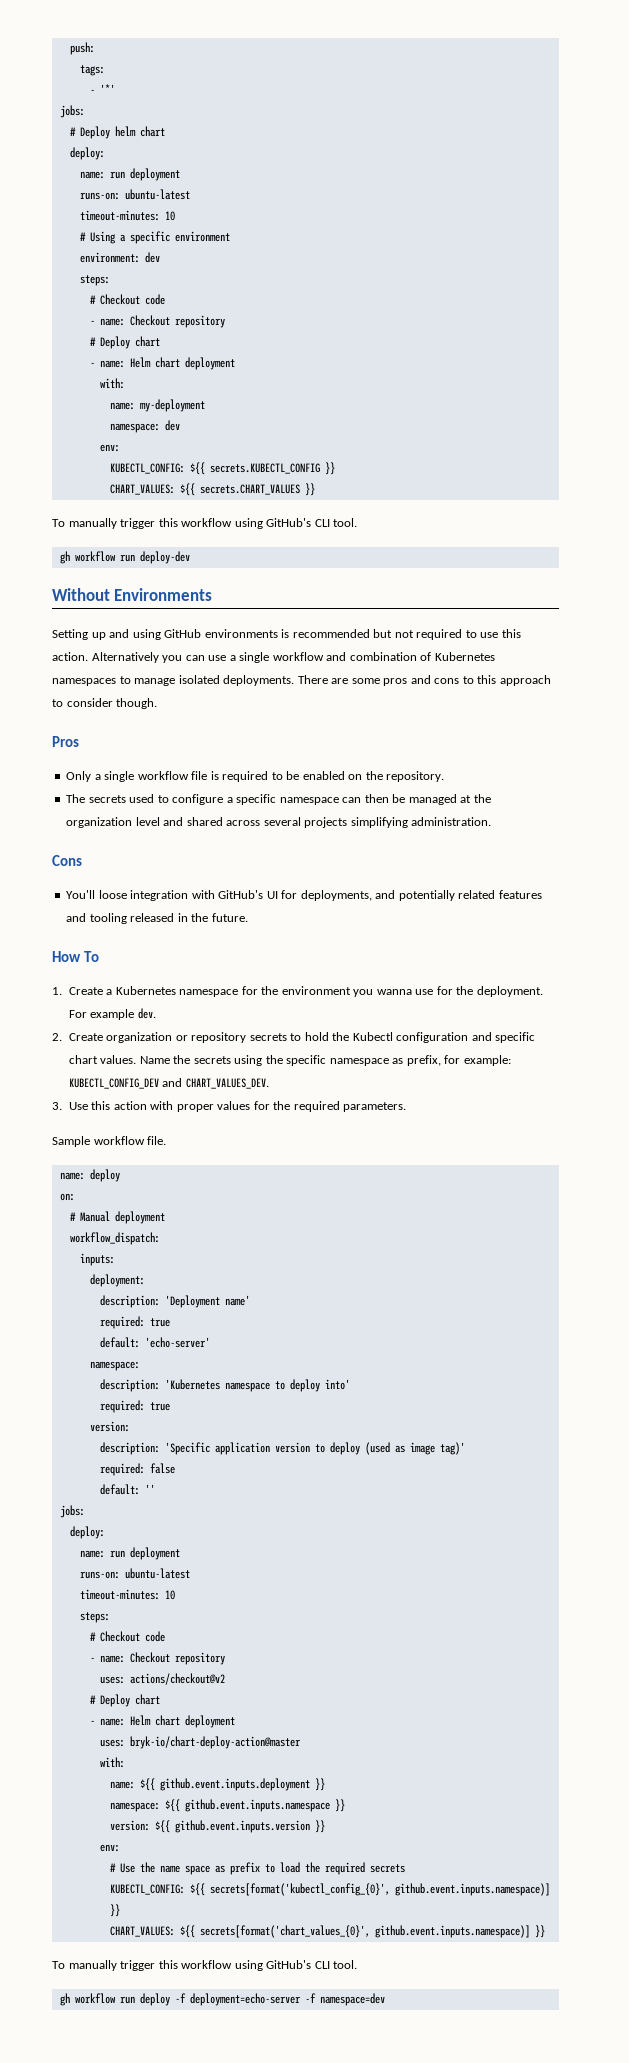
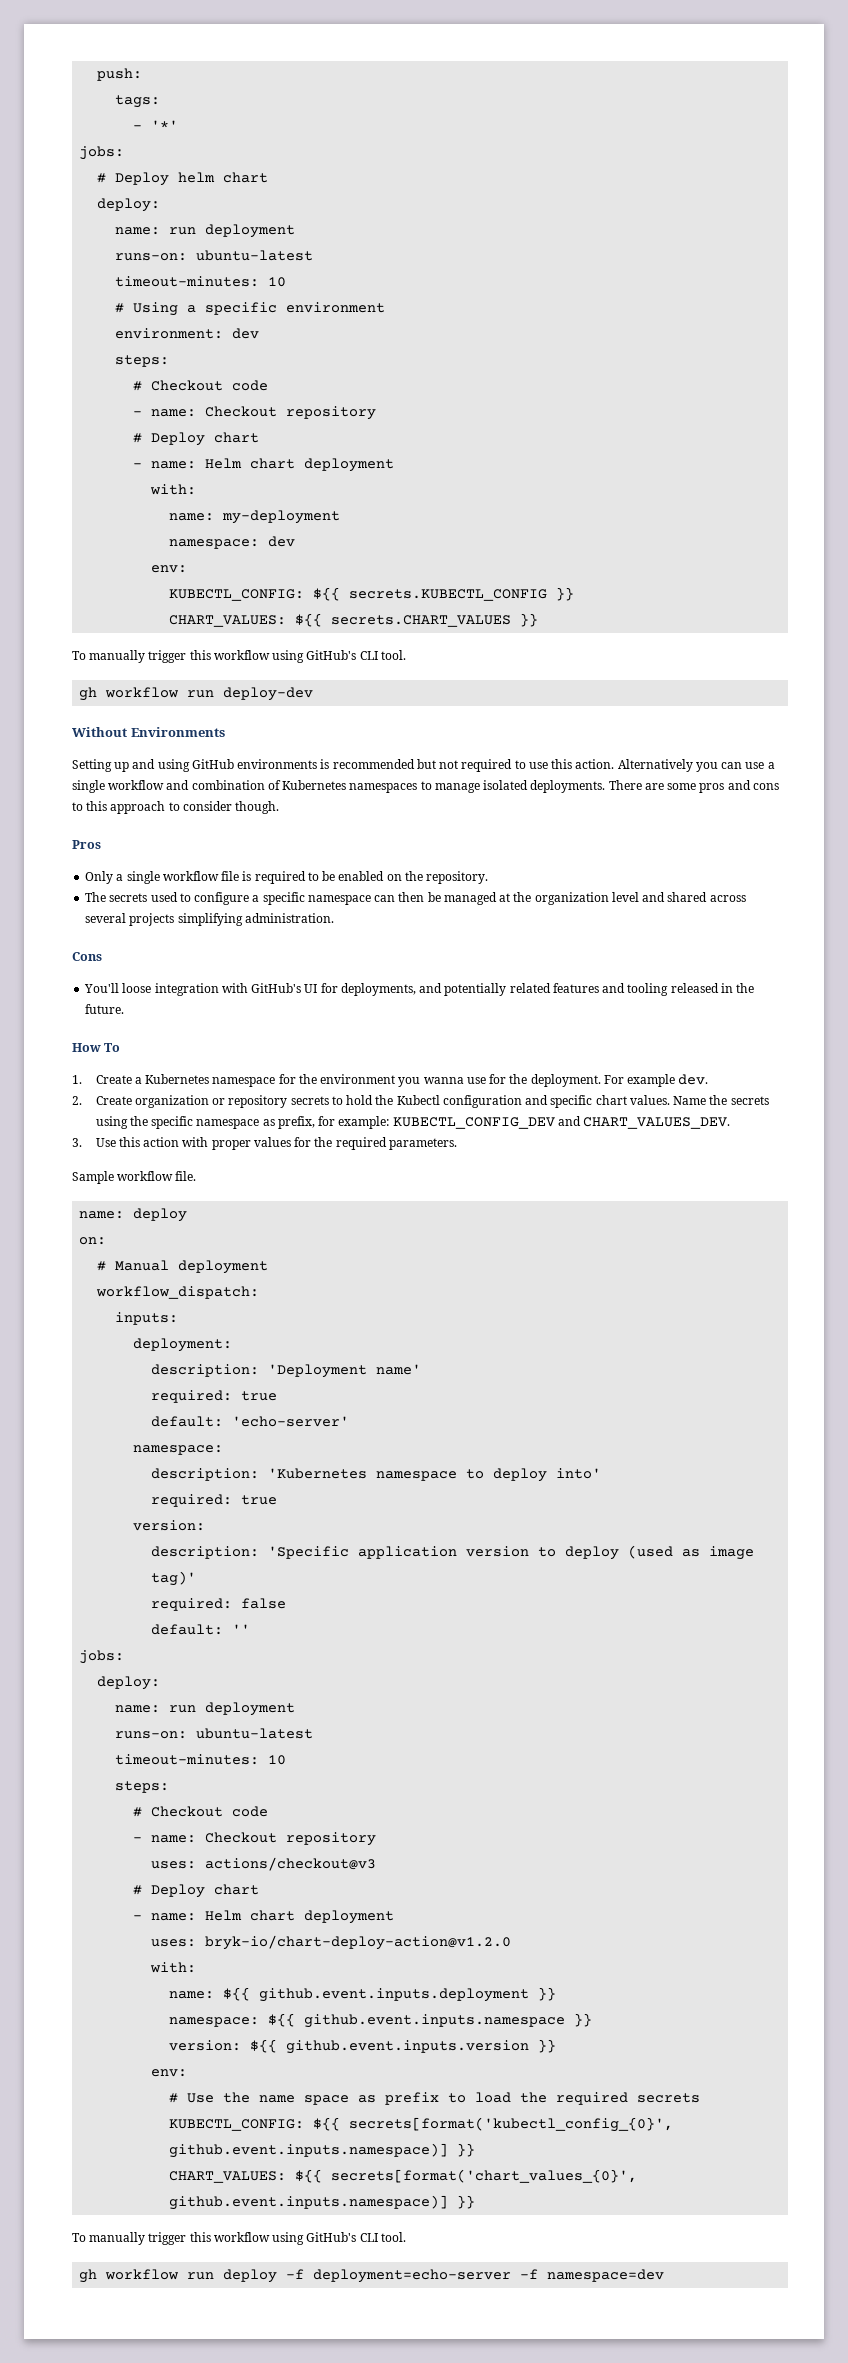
- uses: actions/checkout@v2
+ uses: actions/checkout@v3
- uses: bryk-io/chart-deploy-action@master
+ uses: bryk-io/chart-deploy-action@v1.2.0

